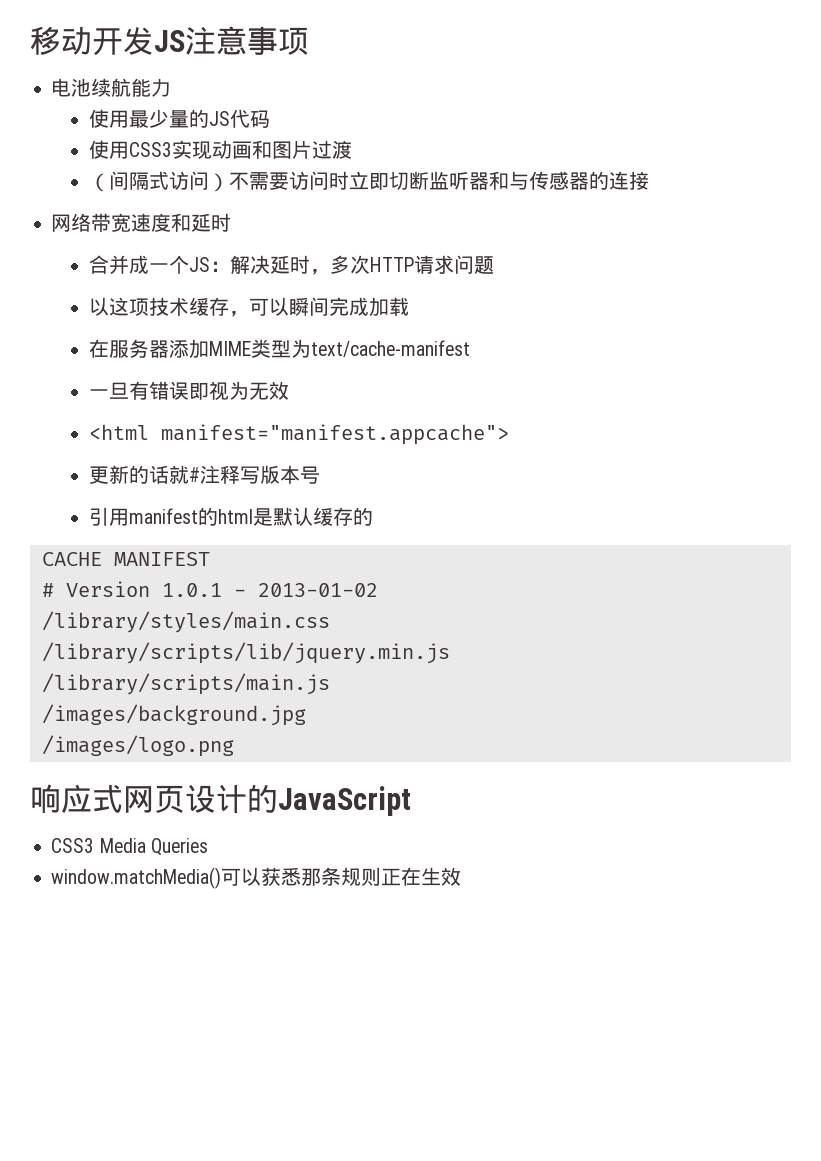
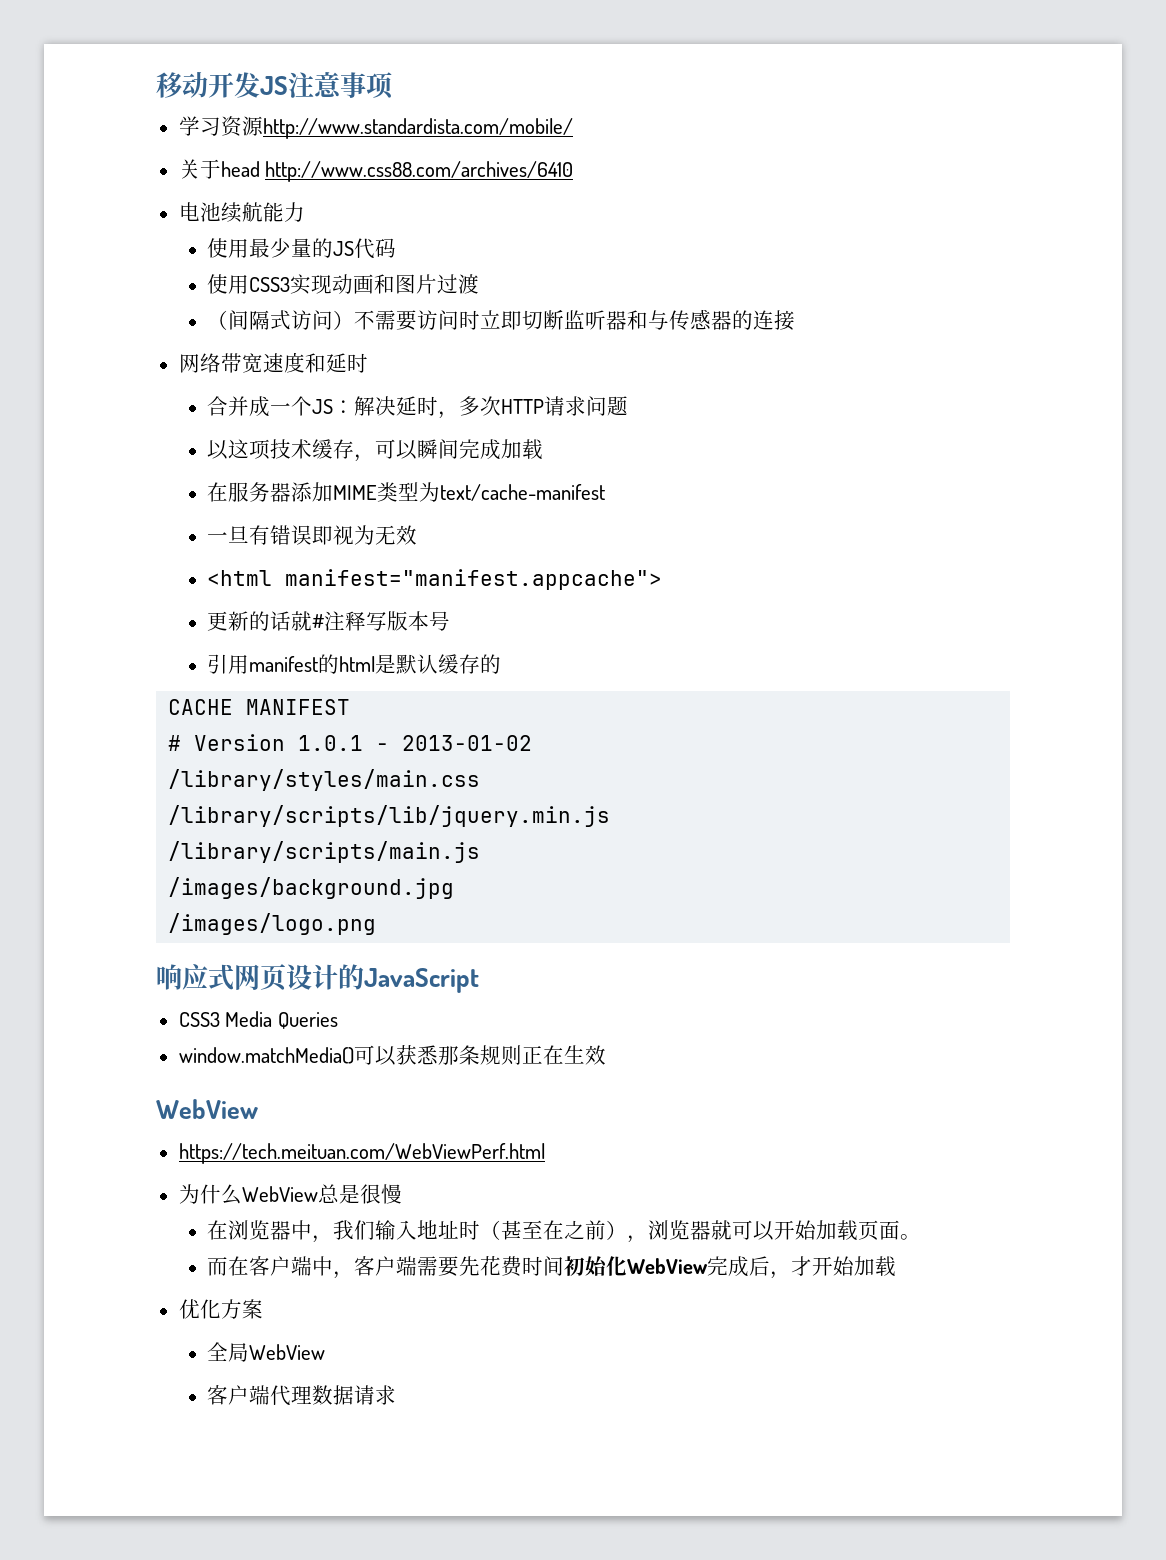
+ 学习资源http://www.standardista.com/mobile/
+ 关于head http://www.css88.com/archives/6410
  window.matchMedia()可以获悉那条规则正在生效
+ WebView
+ https://tech.meituan.com/WebViewPerf.html
+ 为什么WebView总是很慢
+ 在浏览器中，我们输入地址时（甚至在之前），浏览器就可以开始加载页面。
+ 而在客户端中，客户端需要先花费时间初始化WebView完成后，才开始加载
+ 优化方案
+ 全局WebView
+ 客户端代理数据请求

